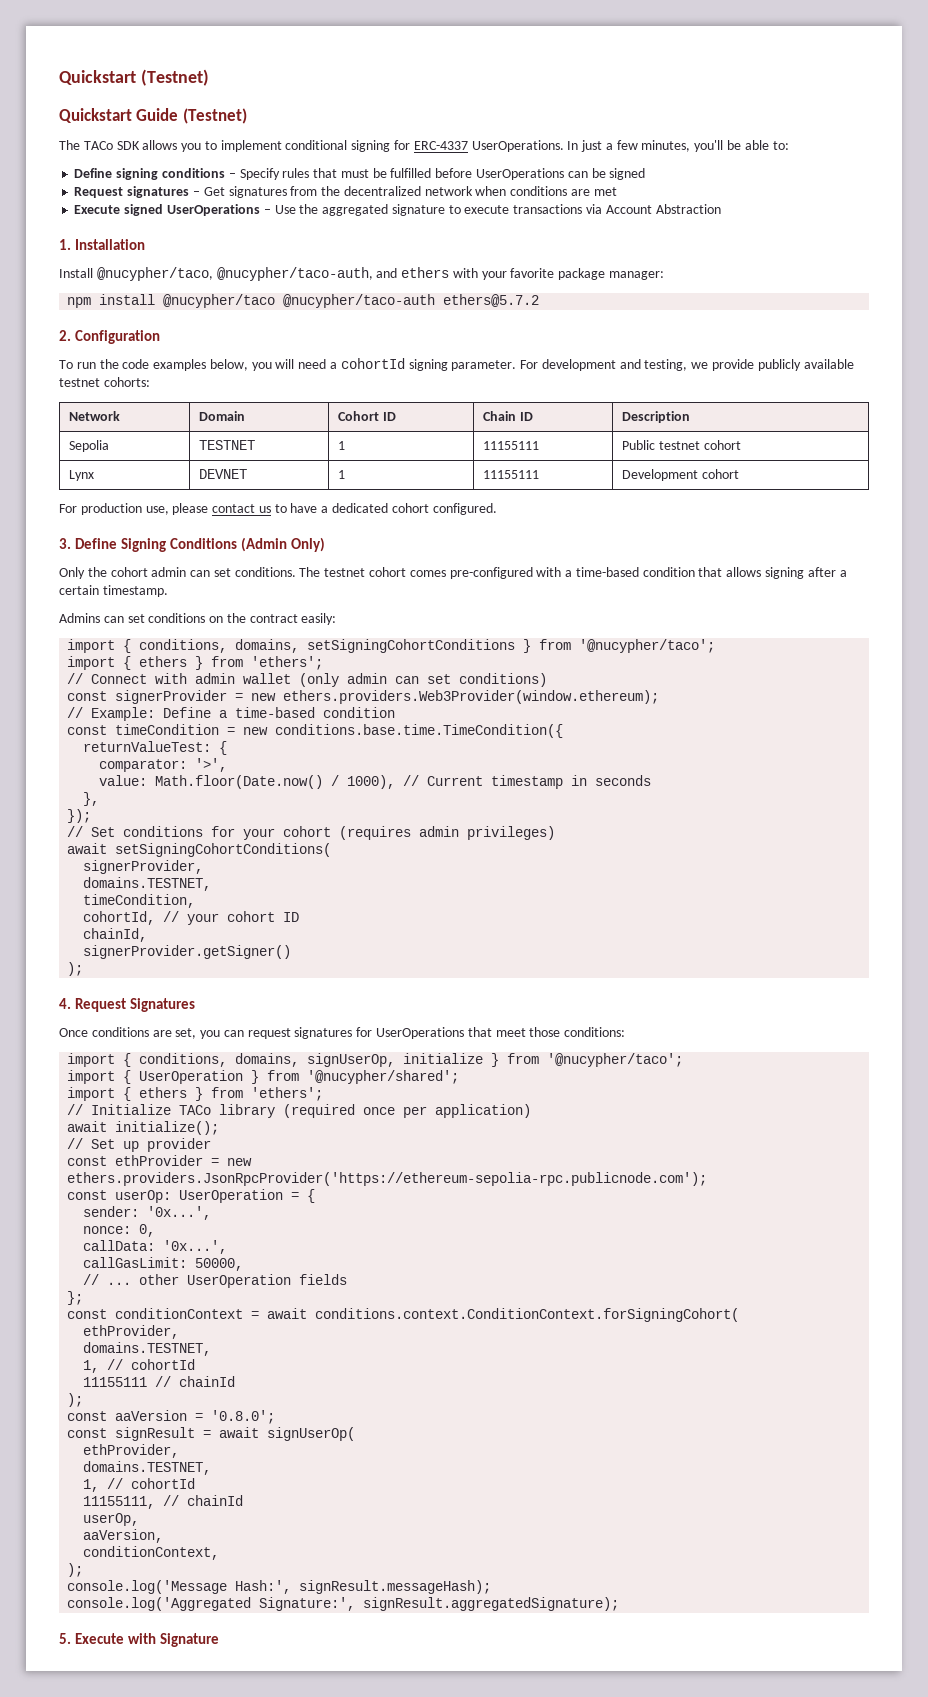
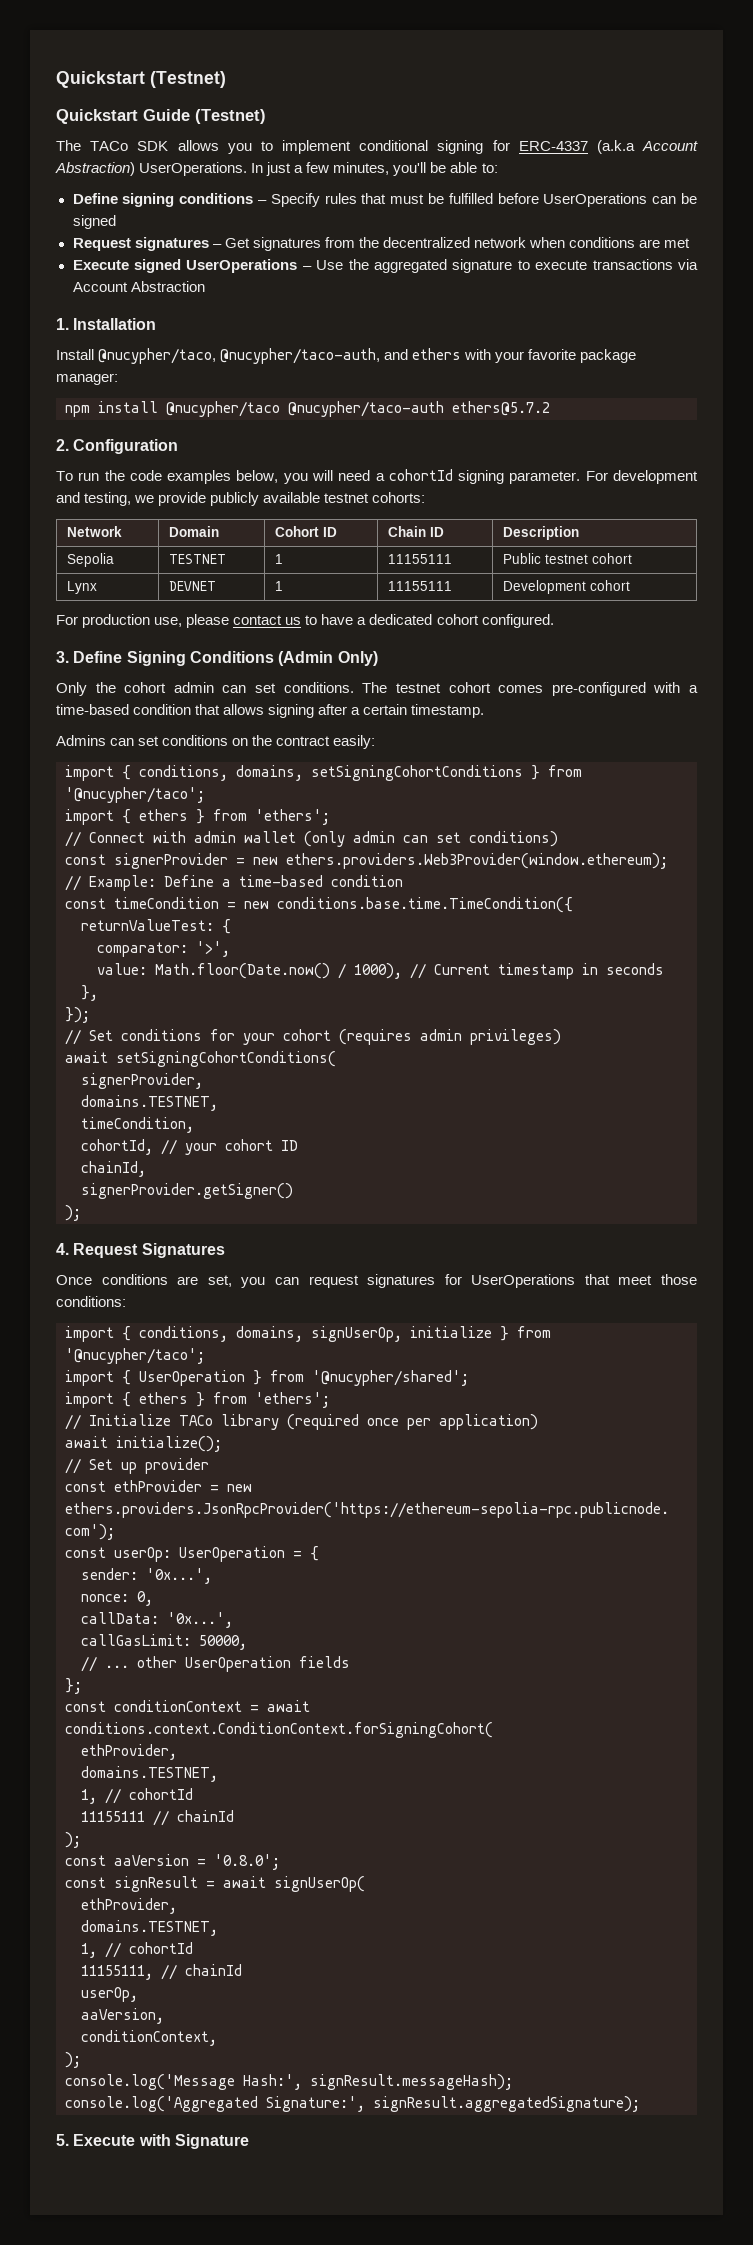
- The TACo SDK allows you to implement conditional signing for ERC-4337 UserOperations.
+ The TACo SDK allows you to implement conditional signing for ERC-4337 (a.k.a Account Abstraction) UserOperations.

